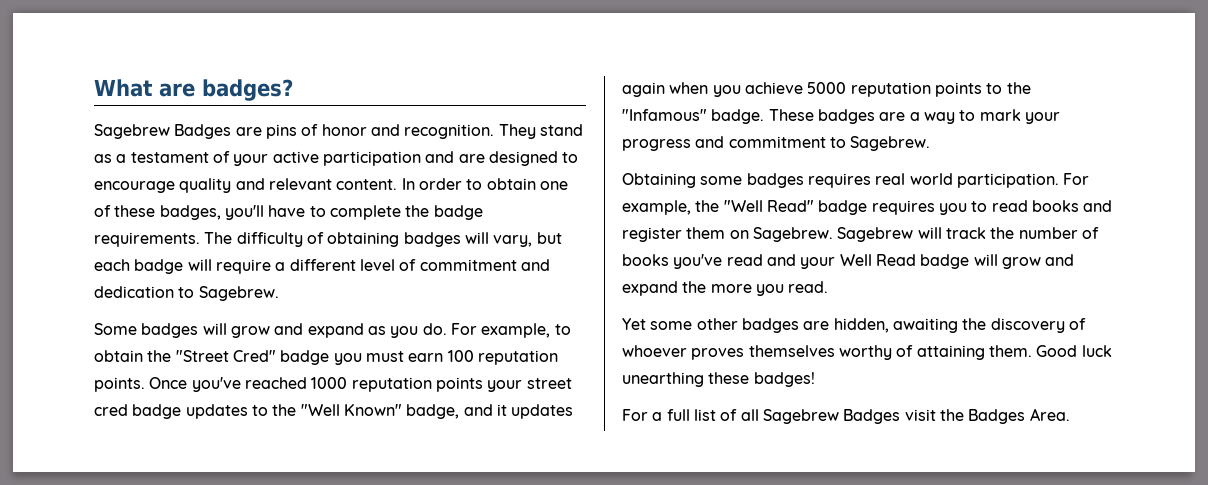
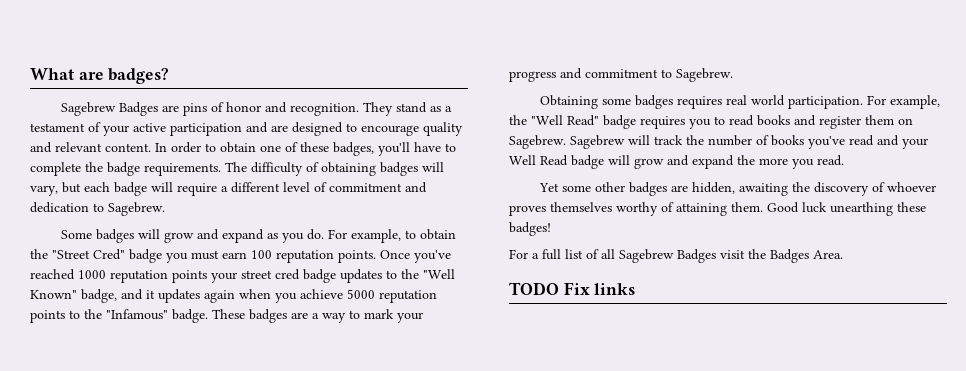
+ TODO Fix links

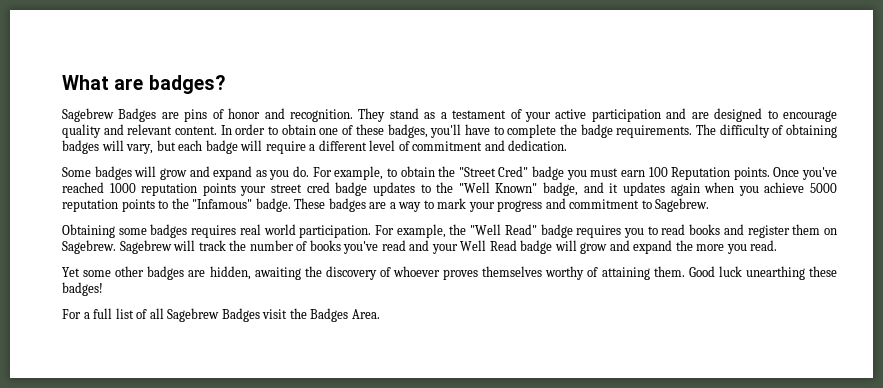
- The difficulty of obtaining badges will vary, but each badge will require a different level of commitment and dedication to Sagebrew.
+ The difficulty of obtaining badges will vary, but each badge will require a different level of commitment and dedication.
- For example, to obtain the "Street Cred" badge you must earn 100 reputation points.
+ For example, to obtain the "Street Cred" badge you must earn 100 Reputation points.
- TODO Fix links

